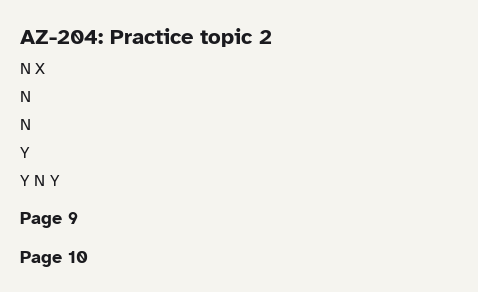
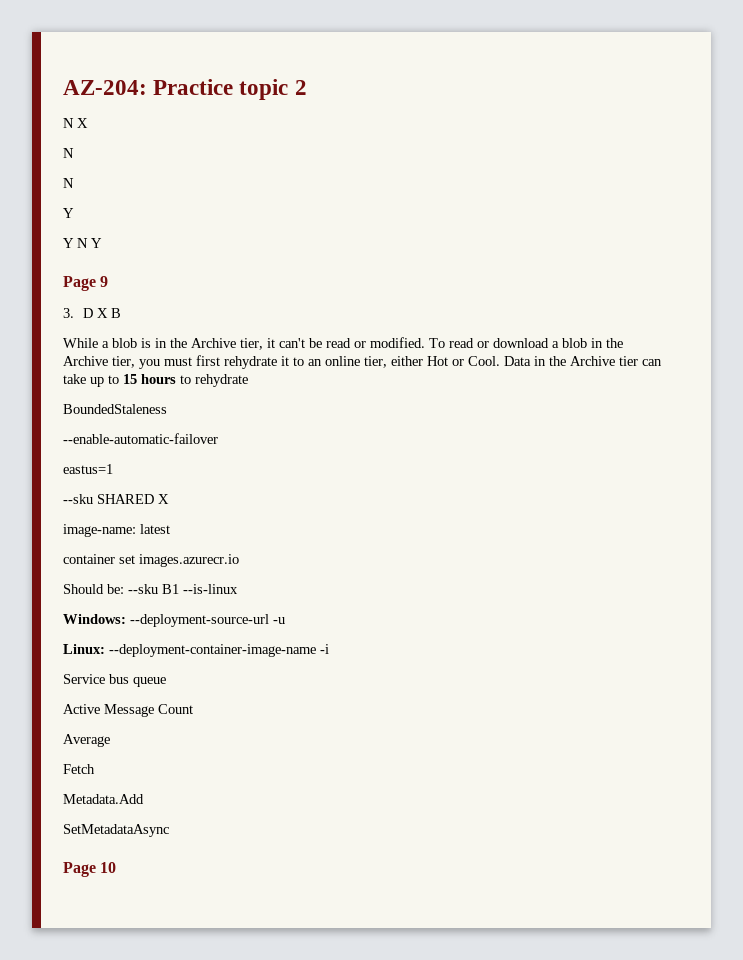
+ 3. D X B
+ While a blob is in the Archive tier, it can't be read or modified. To read or download a blob in the Archive tier, you must first rehydrate it to an online tier, either Hot or Cool. Data in the Archive tier can take up to 15 hours to rehydrate
+ BoundedStaleness
+ --enable-automatic-failover
+ eastus=1
+ --sku SHARED X
+ image-name: latest
+ container set images.azurecr.io
+ Should be: --sku B1 --is-linux
+ Windows: --deployment-source-url -u
+ Linux: --deployment-container-image-name -i
+ Service bus queue
+ Active Message Count
+ Average
+ Fetch
+ Metadata.Add
+ SetMetadataAsync

